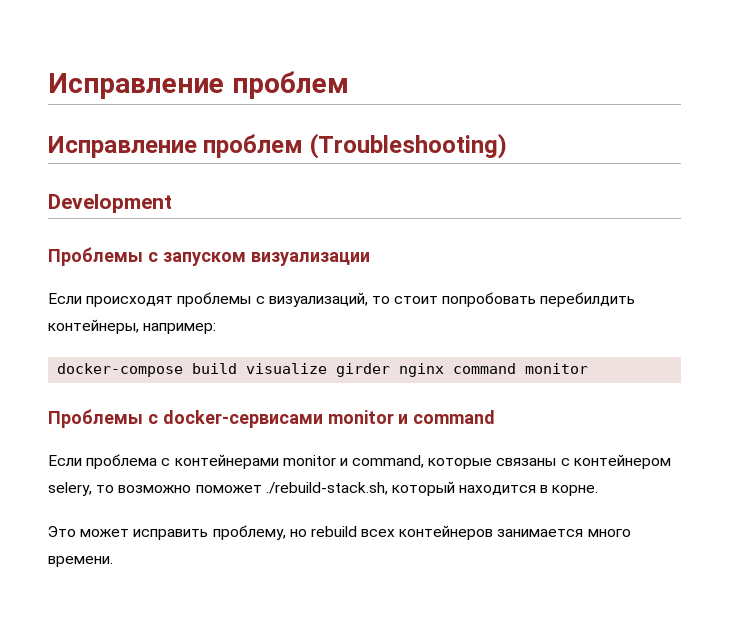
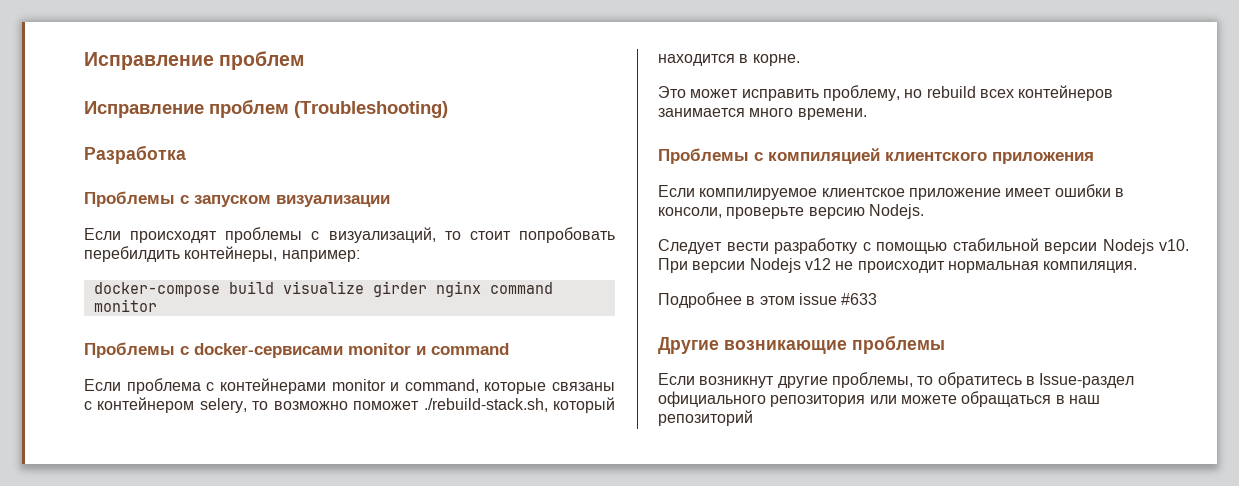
- Development
+ Разработка
+ Проблемы с компиляцией клиентского приложения
+ Если компилируемое клиентское приложение имеет ошибки в консоли, проверьте версию Nodejs.
+ Следует вести разработку с помощью стабильной версии Nodejs v10. При версии Nodejs v12 не происходит нормальная компиляция.
+ Подробнее в этом issue #633
+ Другие возникающие проблемы
+ Если возникнут другие проблемы, то обратитесь в Issue-раздел официального репозитория или можете обращаться в наш репозиторий

